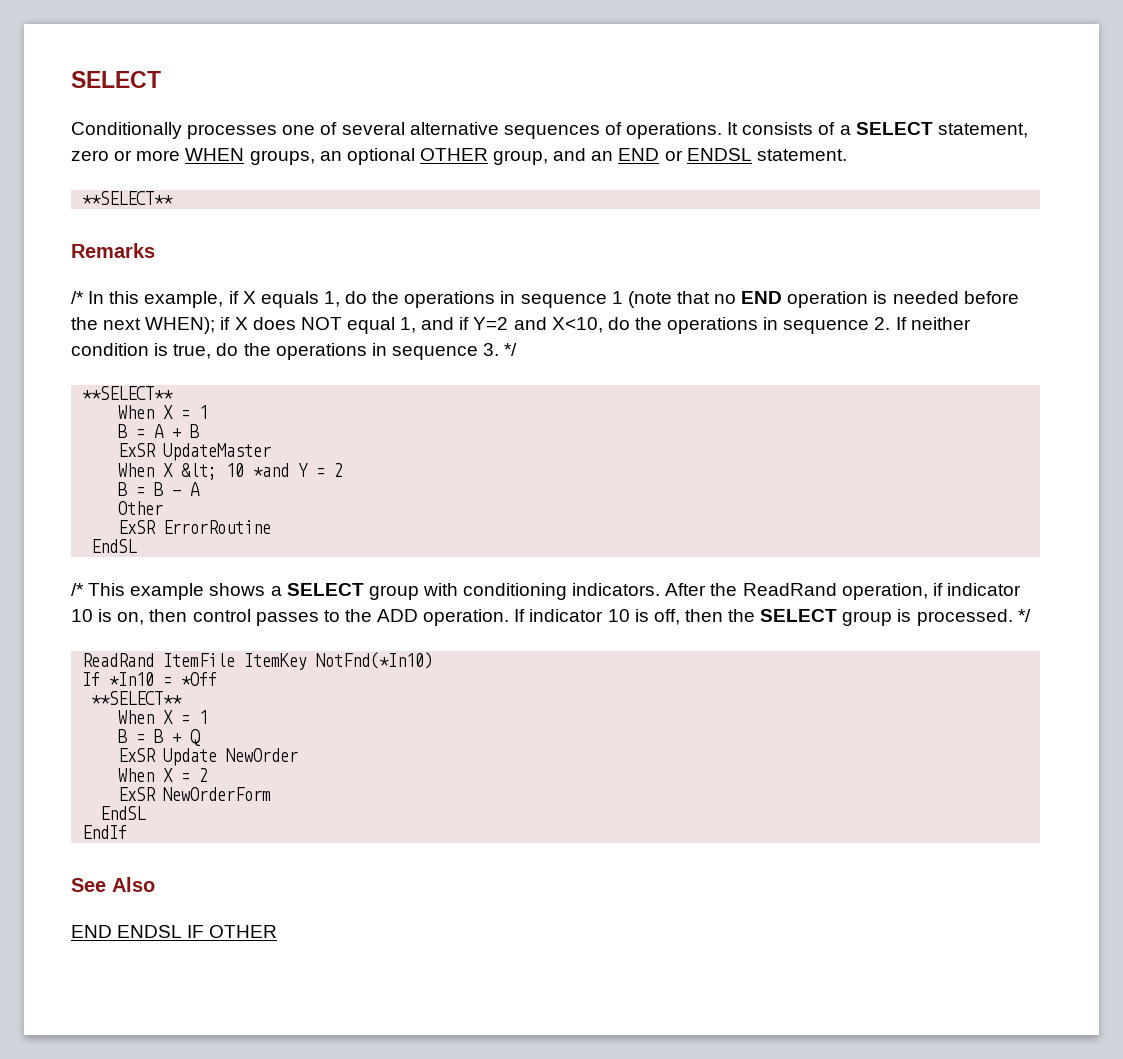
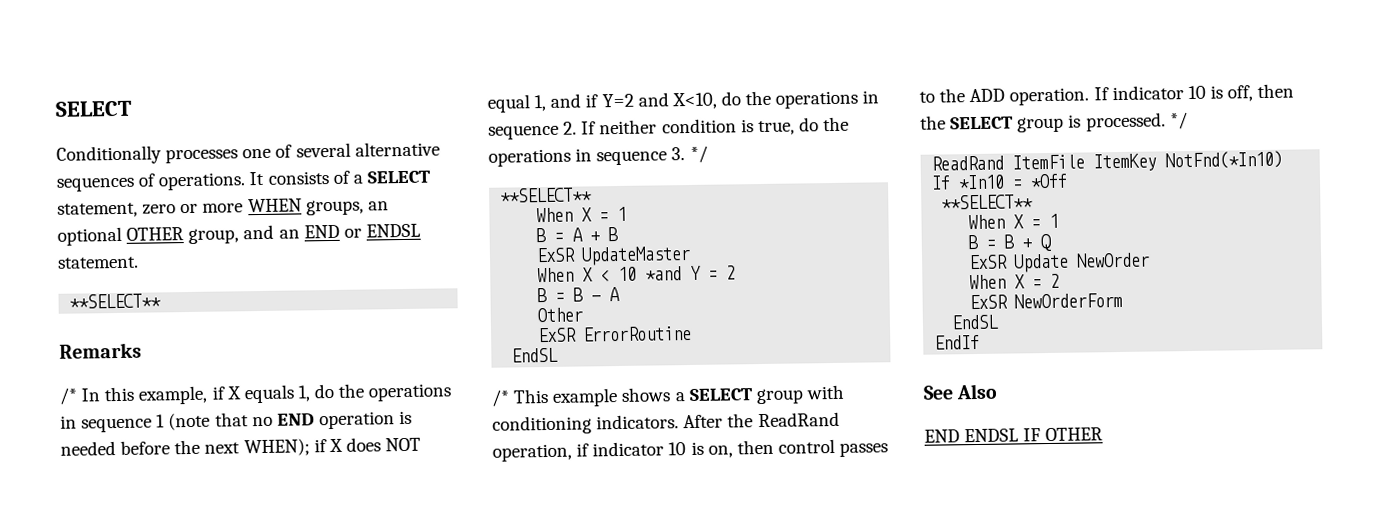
- When X &lt; 10 *and Y = 2
+ When X < 10 *and Y = 2

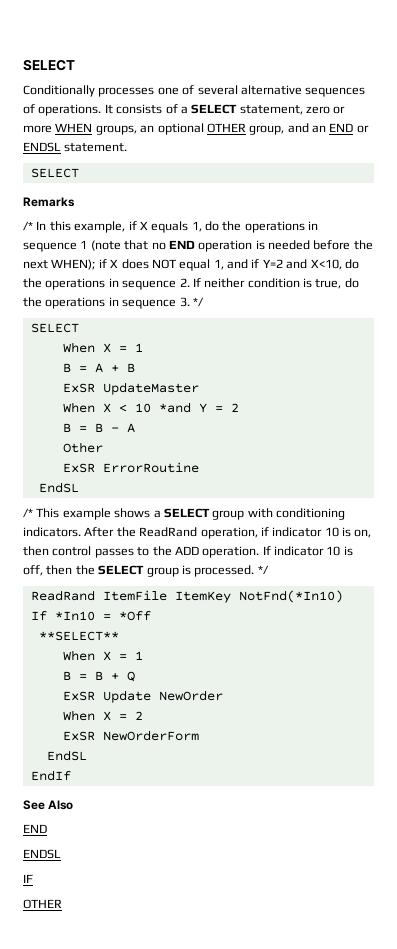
  It consists of a SELECT statement, zero or more WHEN groups, an optional OTHER group, and an END or ENDSL statement.
- **SELECT**
+ SELECT
  /* In this example, if X equals 1, do the operations in sequence 1 (note that no END operation is needed before the next WHEN); if X does NOT equal 1, and if Y=2 and X<10, do the operations in sequence 2. If neither condition is true, do the operations in sequence 3. */
- **SELECT**
+ SELECT
  See Also
- END ENDSL IF OTHER
+ END
+ ENDSL
+ IF
+ OTHER

